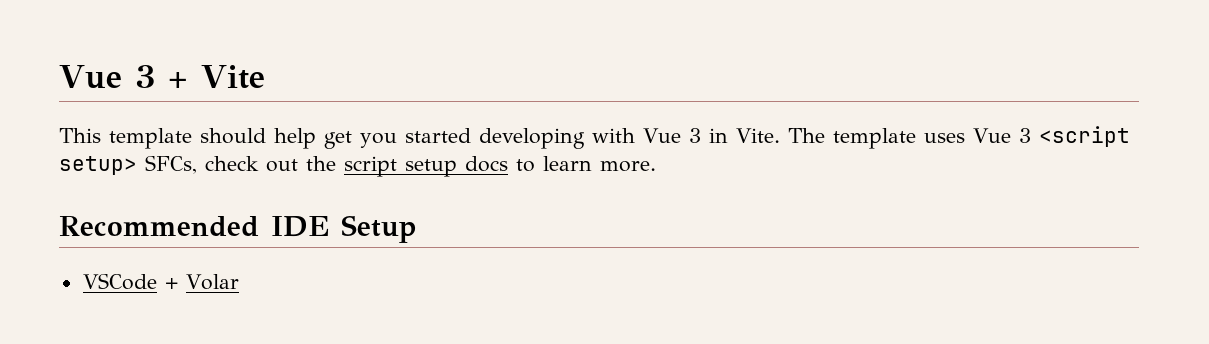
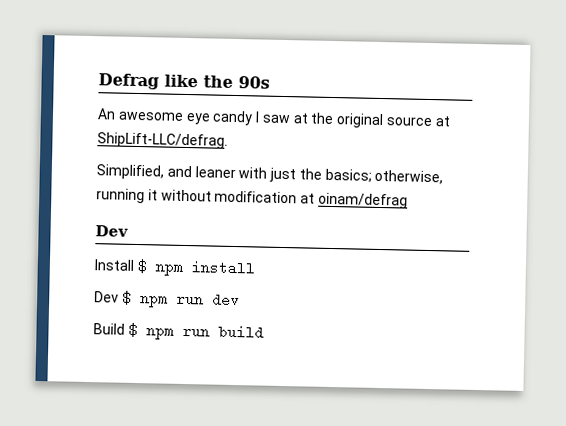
- Vue 3 + Vite
- This template should help get you started developing with Vue 3 in Vite. The template uses Vue 3 <script setup> SFCs, check out the script setup docs to learn more.
- Recommended IDE Setup
- VSCode + Volar
+ Defrag like the 90s
+ An awesome eye candy I saw at the original source at ShipLift-LLC/defrag.
+ Simplified, and leaner with just the basics; otherwise, running it without modification at oinam/defrag
+ Dev
+ Install $ npm install
+ Dev $ npm run dev
+ Build $ npm run build

